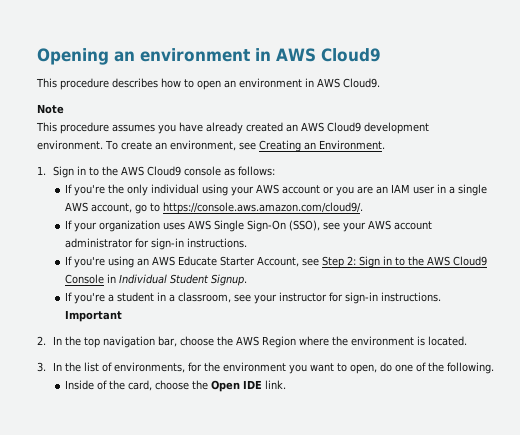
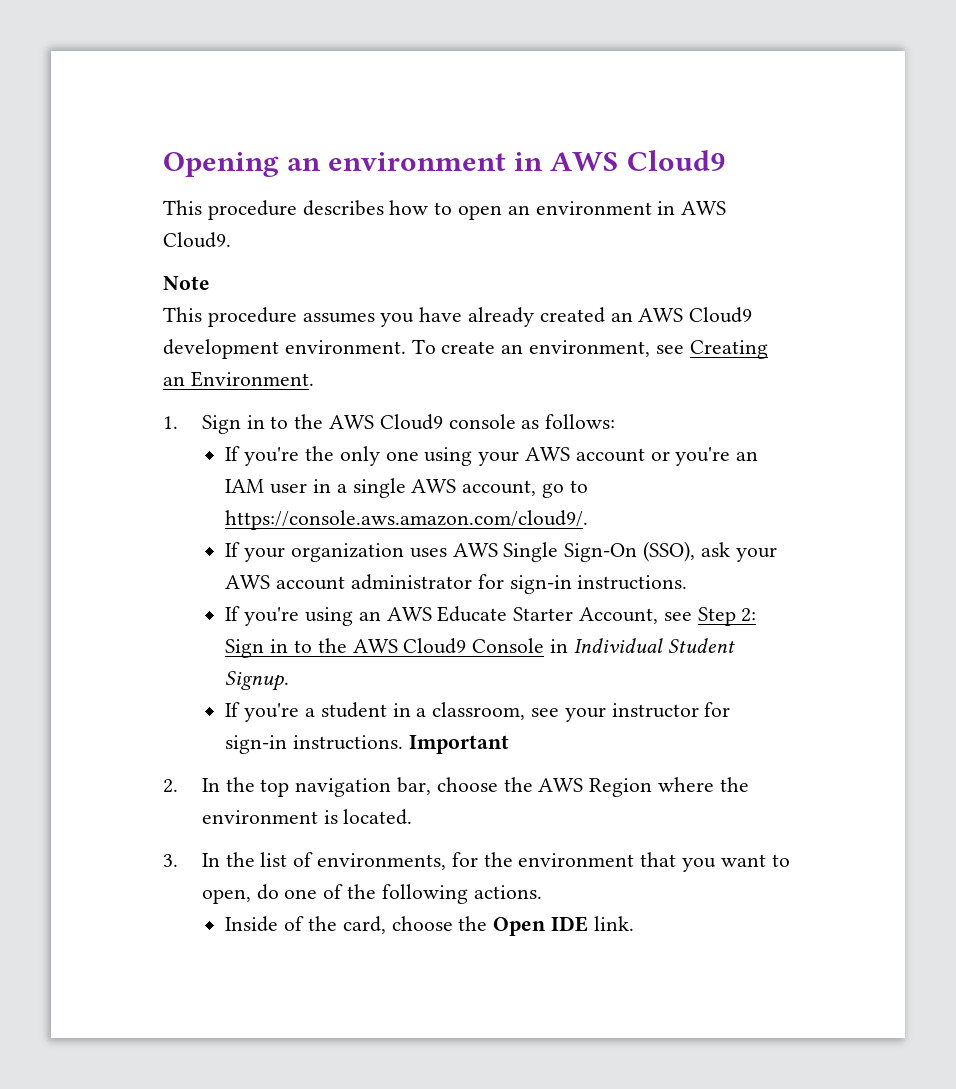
- If you're the only individual using your AWS account or you are an IAM user in a single AWS account, go to https://console.aws.amazon.com/cloud9/.
+ If you're the only one using your AWS account or you're an IAM user in a single AWS account, go to https://console.aws.amazon.com/cloud9/.
- If your organization uses AWS Single Sign-On (SSO), see your AWS account administrator for sign-in instructions.
+ If your organization uses AWS Single Sign-On (SSO), ask your AWS account administrator for sign-in instructions.
- 3. In the list of environments, for the environment you want to open, do one of the following.
+ 3. In the list of environments, for the environment that you want to open, do one of the following actions.

